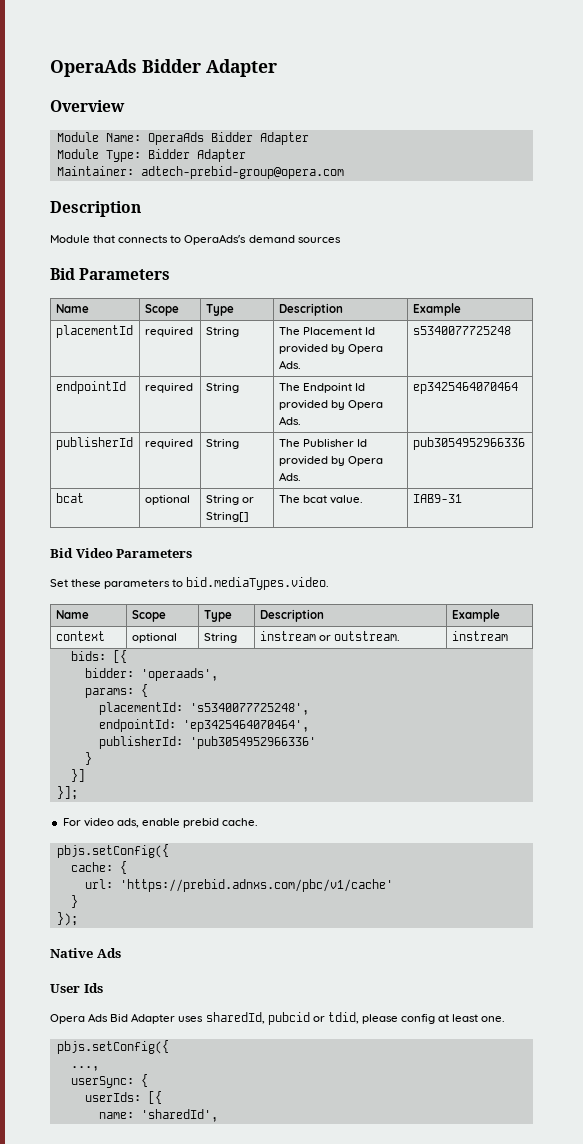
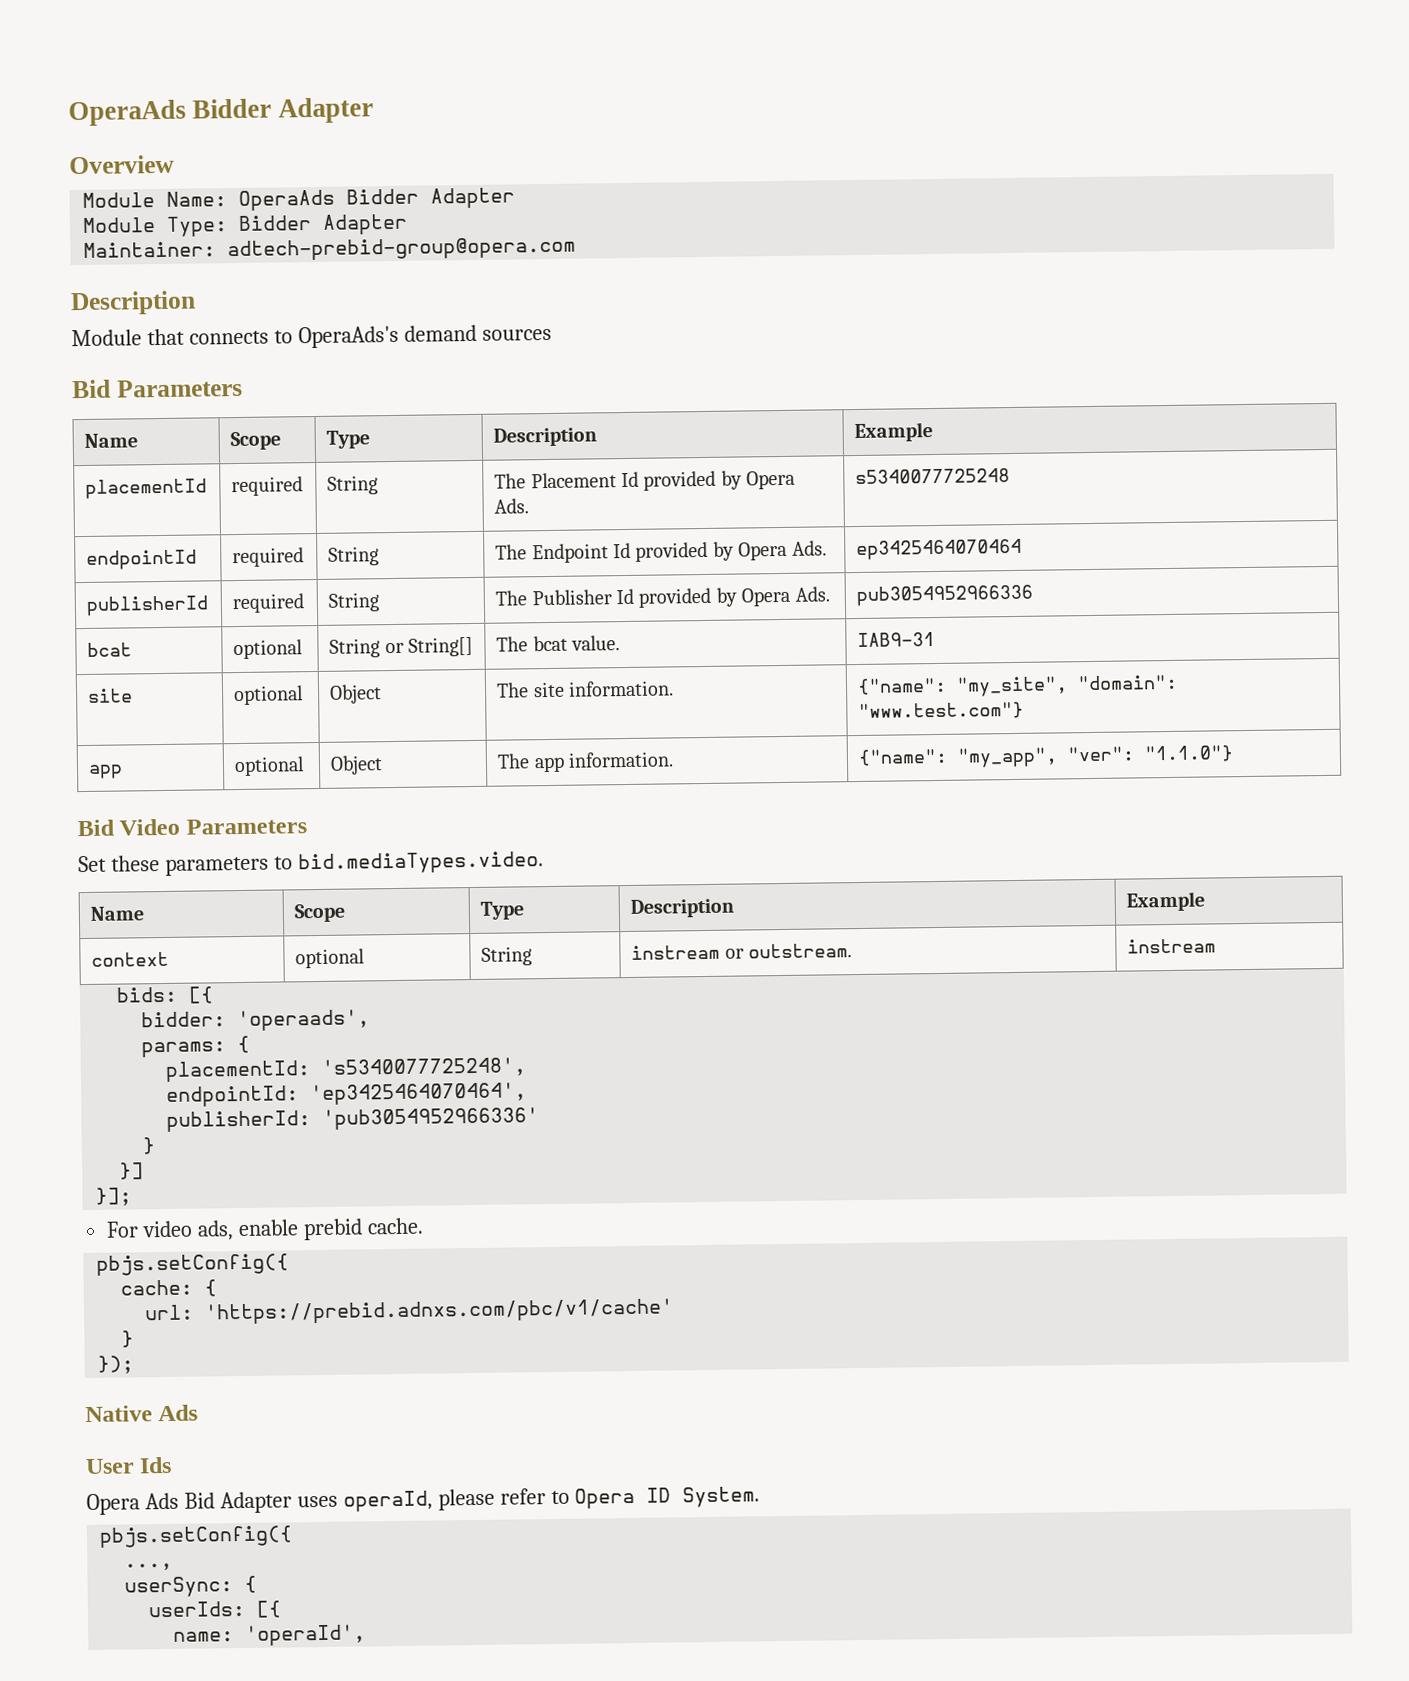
+ site | optional | Object | The site information. | {"name": "my_site", "domain": "www.test.com"}
+ app | optional | Object | The app information. | {"name": "my_app", "ver": "1.1.0"}
- Opera Ads Bid Adapter uses sharedId, pubcid or tdid, please config at least one.
+ Opera Ads Bid Adapter uses operaId, please refer to Opera ID System.
- name: 'sharedId',
+ name: 'operaId',

